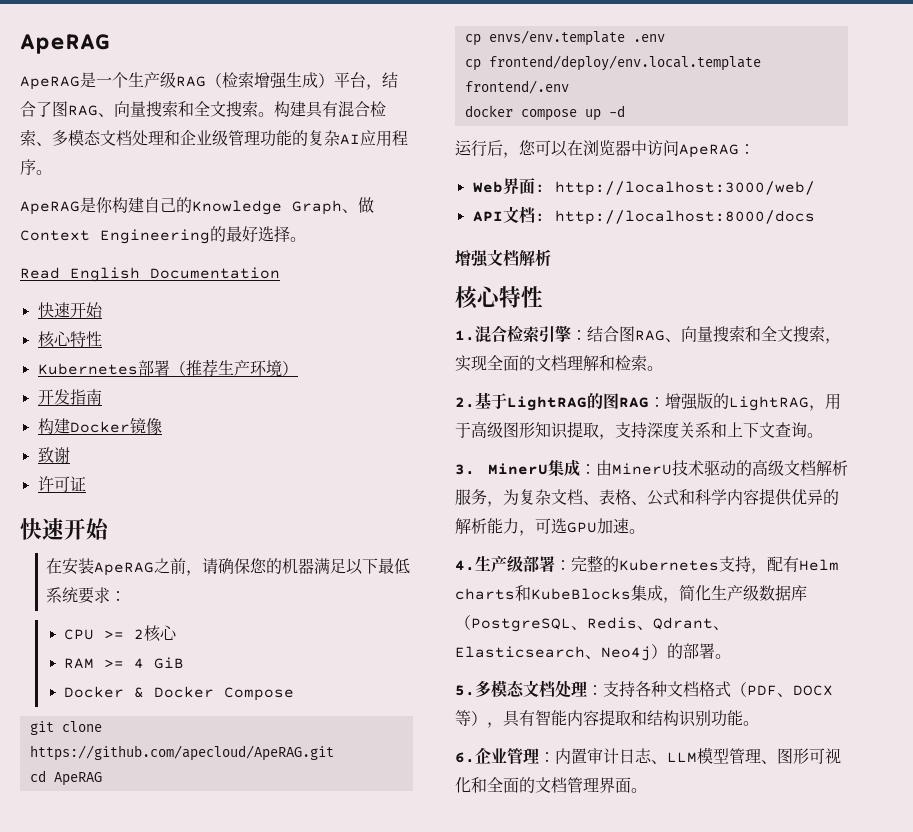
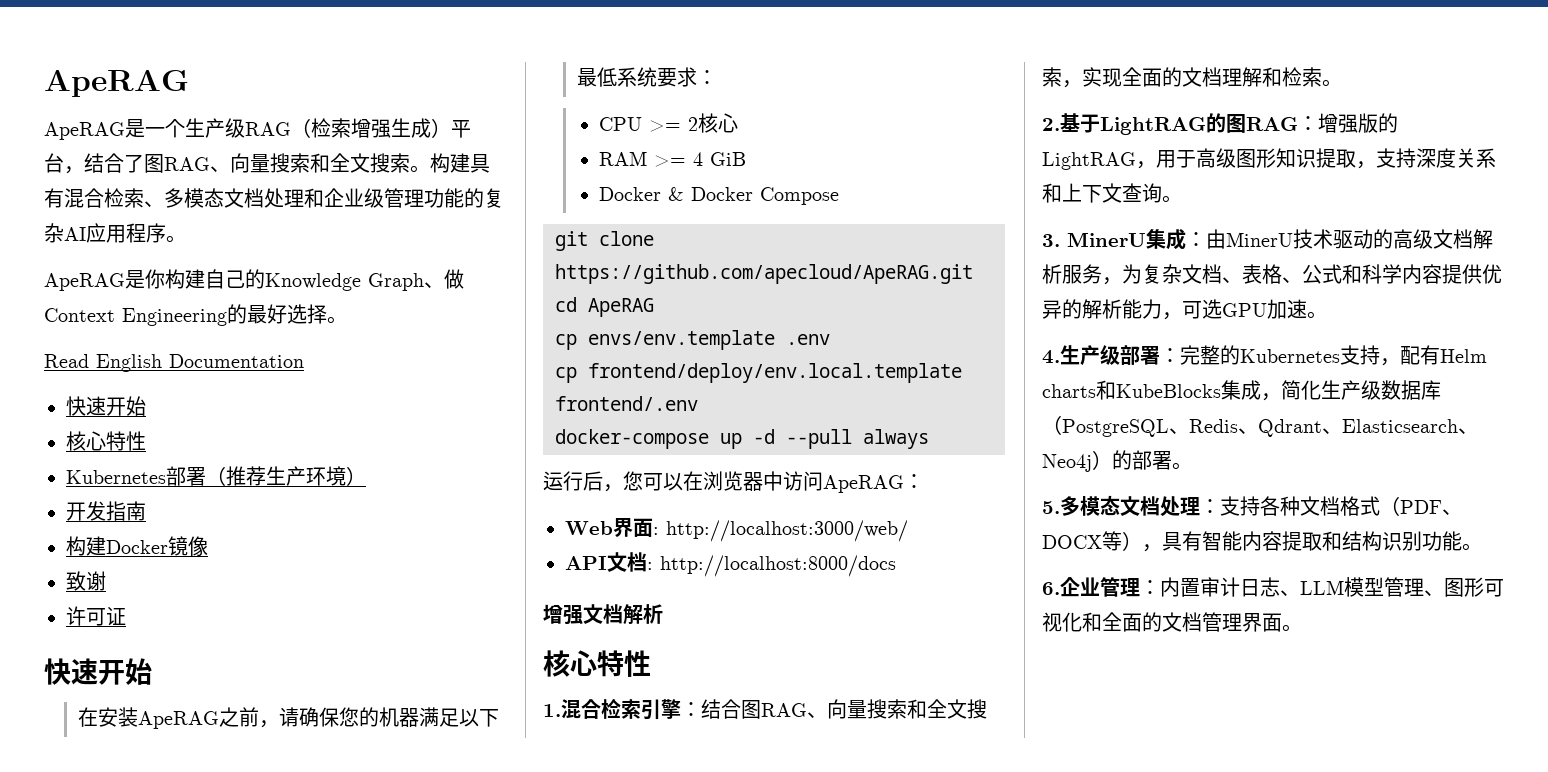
- docker compose up -d
+ docker-compose up -d --pull always

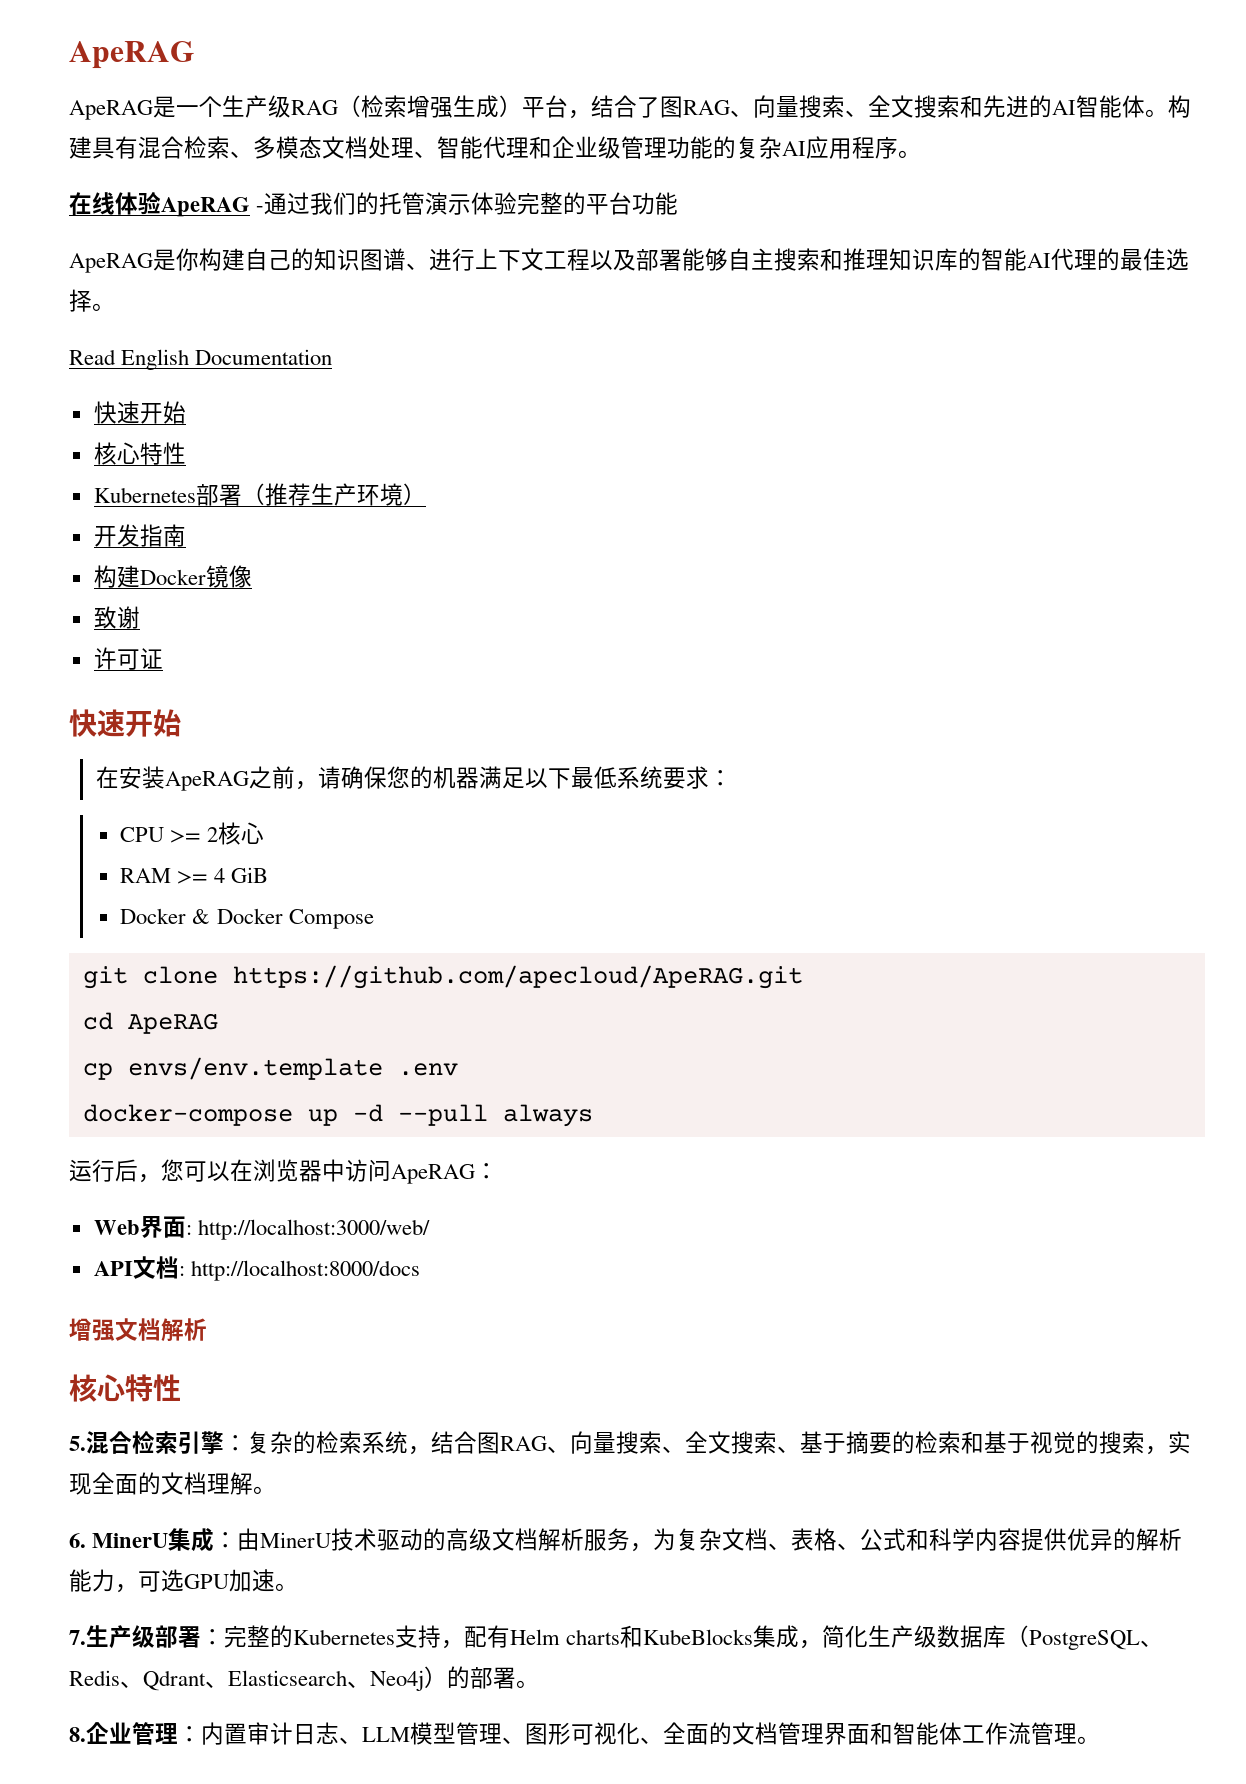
- ApeRAG是一个生产级RAG（检索增强生成）平台，结合了图RAG、向量搜索和全文搜索。
+ ApeRAG是一个生产级RAG（检索增强生成）平台，结合了图RAG、向量搜索、全文搜索和先进的AI智能体。
- 构建具有混合检索、多模态文档处理和企业级管理功能的复杂AI应用程序。
+ 构建具有混合检索、多模态文档处理、智能代理和企业级管理功能的复杂AI应用程序。
+ 在线体验ApeRAG -通过我们的托管演示体验完整的平台功能
- ApeRAG是你构建自己的Knowledge Graph、做Context Engineering的最好选择。
+ ApeRAG是你构建自己的知识图谱、进行上下文工程以及部署能够自主搜索和推理知识库的智能AI代理的最佳选择。
- cp frontend/deploy/env.local.template frontend/.env
- 1.混合检索引擎：结合图RAG、向量搜索和全文搜索，实现全面的文档理解和检索。
- 2.基于LightRAG的图RAG：增强版的LightRAG，用于高级图形知识提取，支持深度关系和上下文查询。
- 3. MinerU集成：由MinerU技术驱动的高级文档解析服务，为复杂文档、表格、公式和科学内容提供优异的解析能力，可选GPU加速。
+ 5.混合检索引擎：复杂的检索系统，结合图RAG、向量搜索、全文搜索、基于摘要的检索和基于视觉的搜索，实现全面的文档理解。
+ 6. MinerU集成：由MinerU技术驱动的高级文档解析服务，为复杂文档、表格、公式和科学内容提供优异的解析能力，可选GPU加速。
- 4.生产级部署：完整的Kubernetes支持，配有Helm charts和KubeBlocks集成，简化生产级数据库（PostgreSQL、Redis、Qdrant、Elasticsearch、Neo4j）的部署。
+ 7.生产级部署：完整的Kubernetes支持，配有Helm charts和KubeBlocks集成，简化生产级数据库（PostgreSQL、Redis、Qdrant、Elasticsearch、Neo4j）的部署。
- 5.多模态文档处理：支持各种文档格式（PDF、DOCX等），具有智能内容提取和结构识别功能。
- 6.企业管理：内置审计日志、LLM模型管理、图形可视化和全面的文档管理界面。
+ 8.企业管理：内置审计日志、LLM模型管理、图形可视化、全面的文档管理界面和智能体工作流管理。

